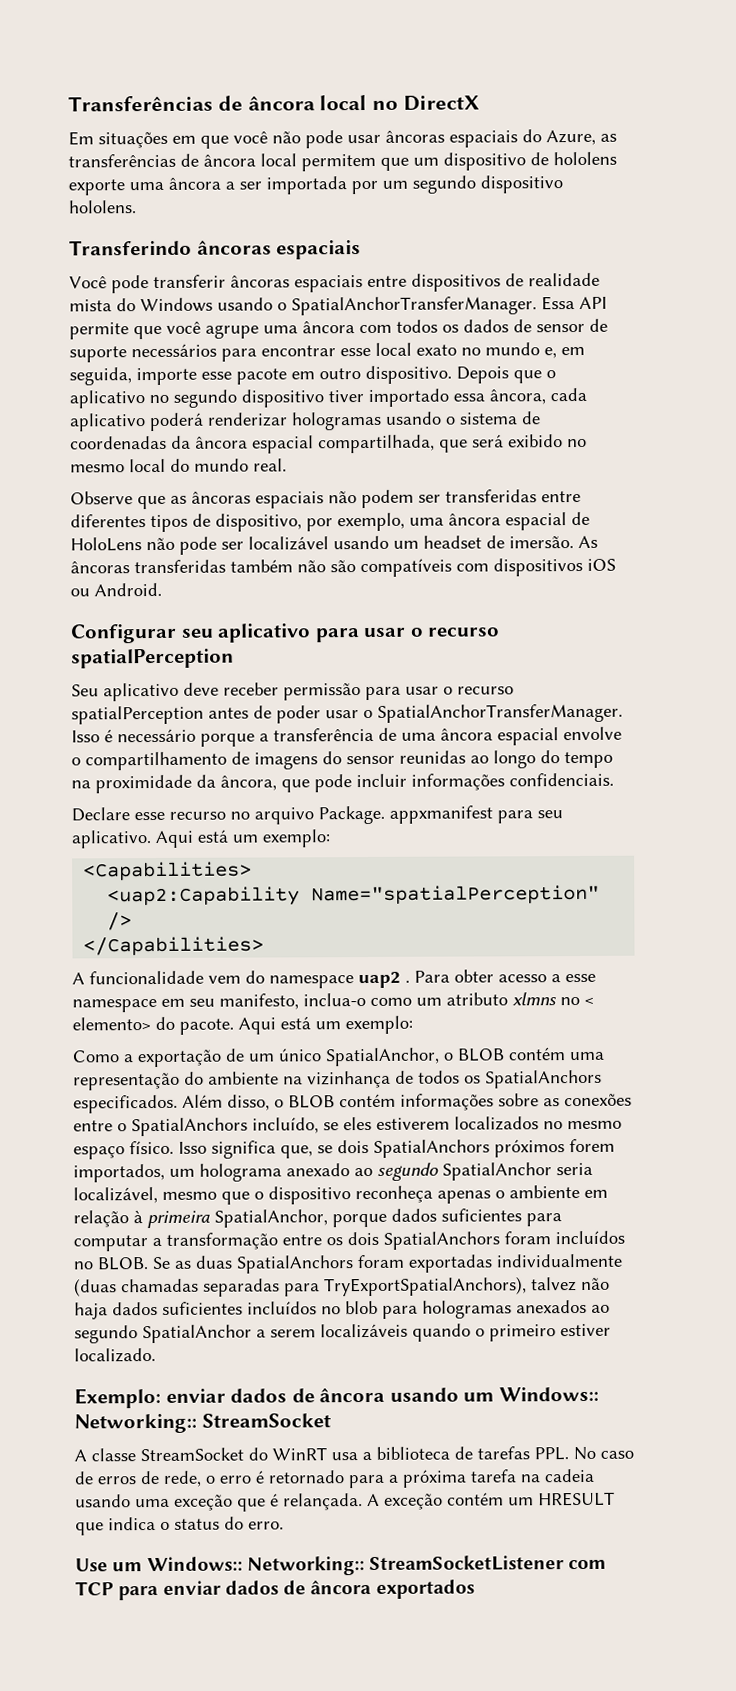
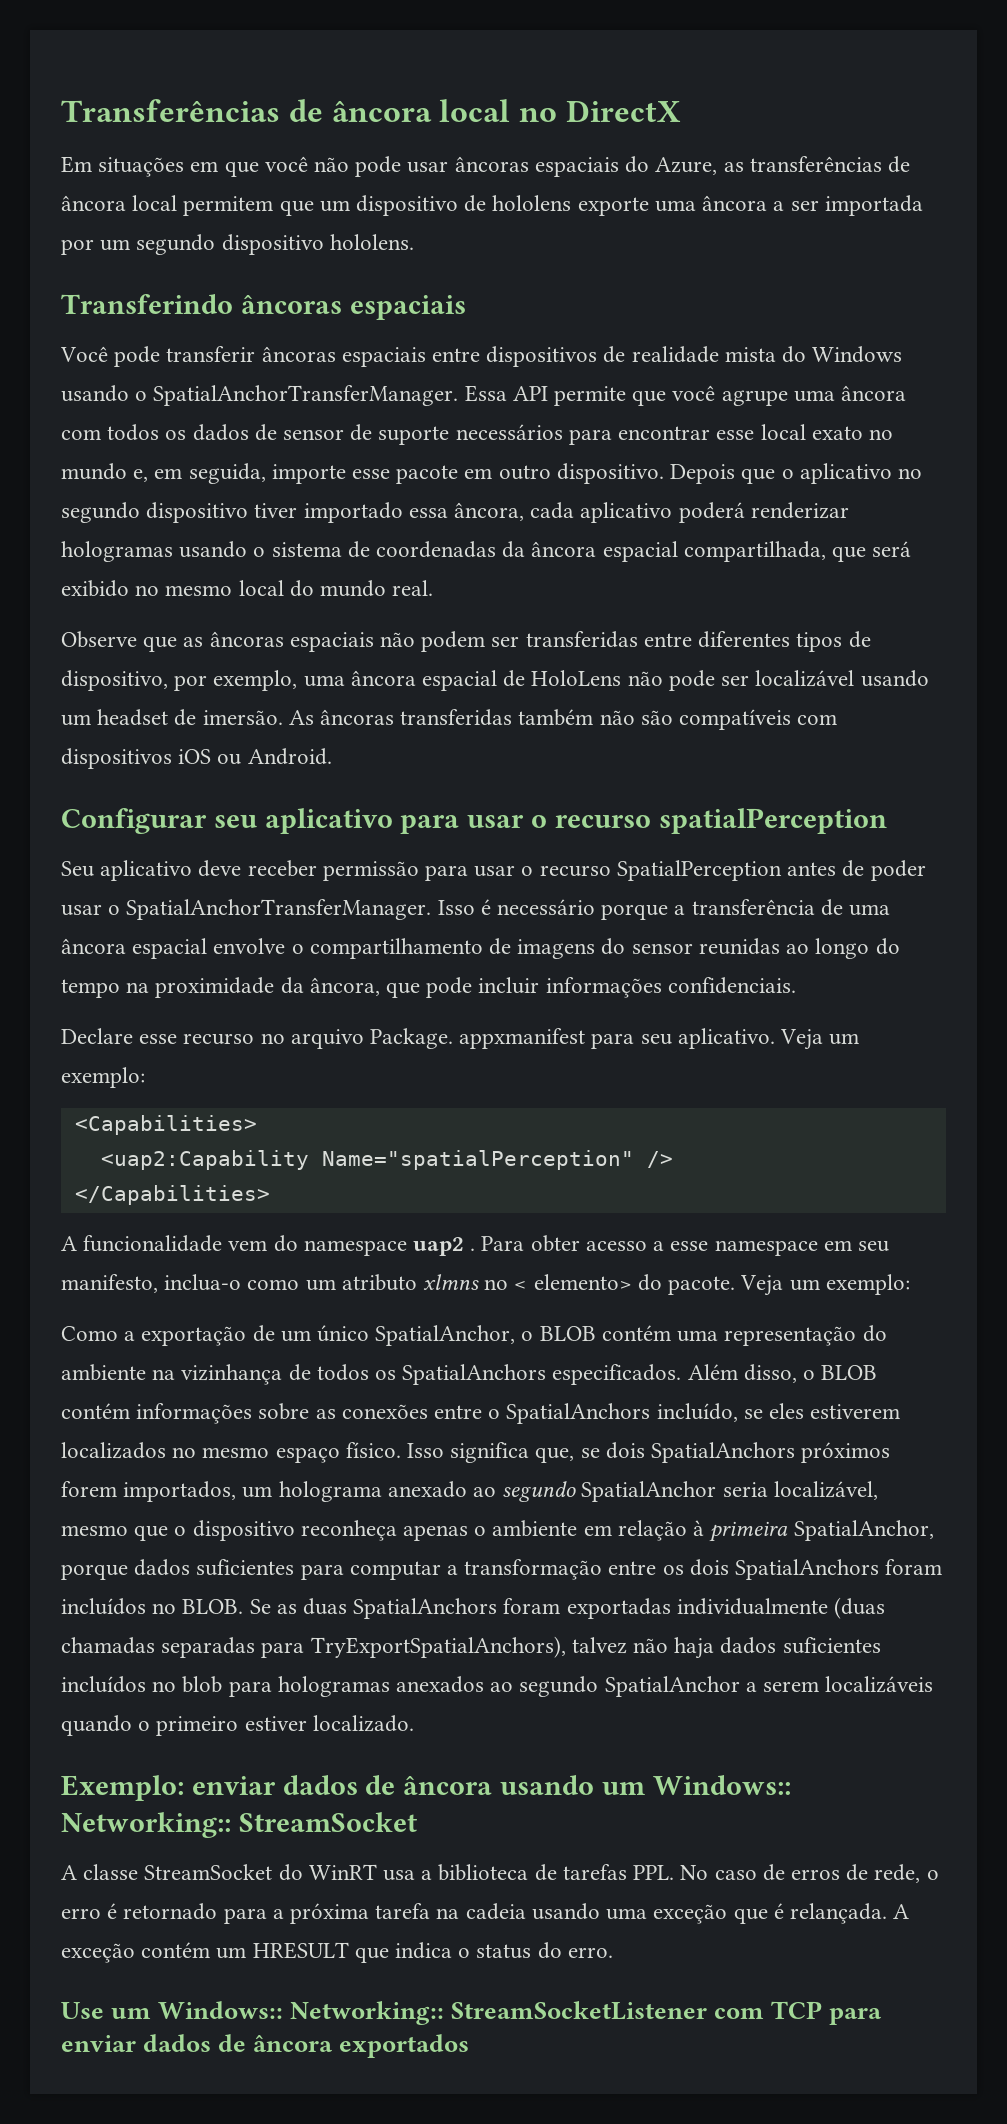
- Seu aplicativo deve receber permissão para usar o recurso spatialPerception antes de poder usar o SpatialAnchorTransferManager.
+ Seu aplicativo deve receber permissão para usar o recurso SpatialPerception antes de poder usar o SpatialAnchorTransferManager.
- Declare esse recurso no arquivo Package. appxmanifest para seu aplicativo. Aqui está um exemplo:
+ Declare esse recurso no arquivo Package. appxmanifest para seu aplicativo. Veja um exemplo:
- Para obter acesso a esse namespace em seu manifesto, inclua-o como um atributo xlmns no < elemento> do pacote. Aqui está um exemplo:
+ Para obter acesso a esse namespace em seu manifesto, inclua-o como um atributo xlmns no < elemento> do pacote. Veja um exemplo:

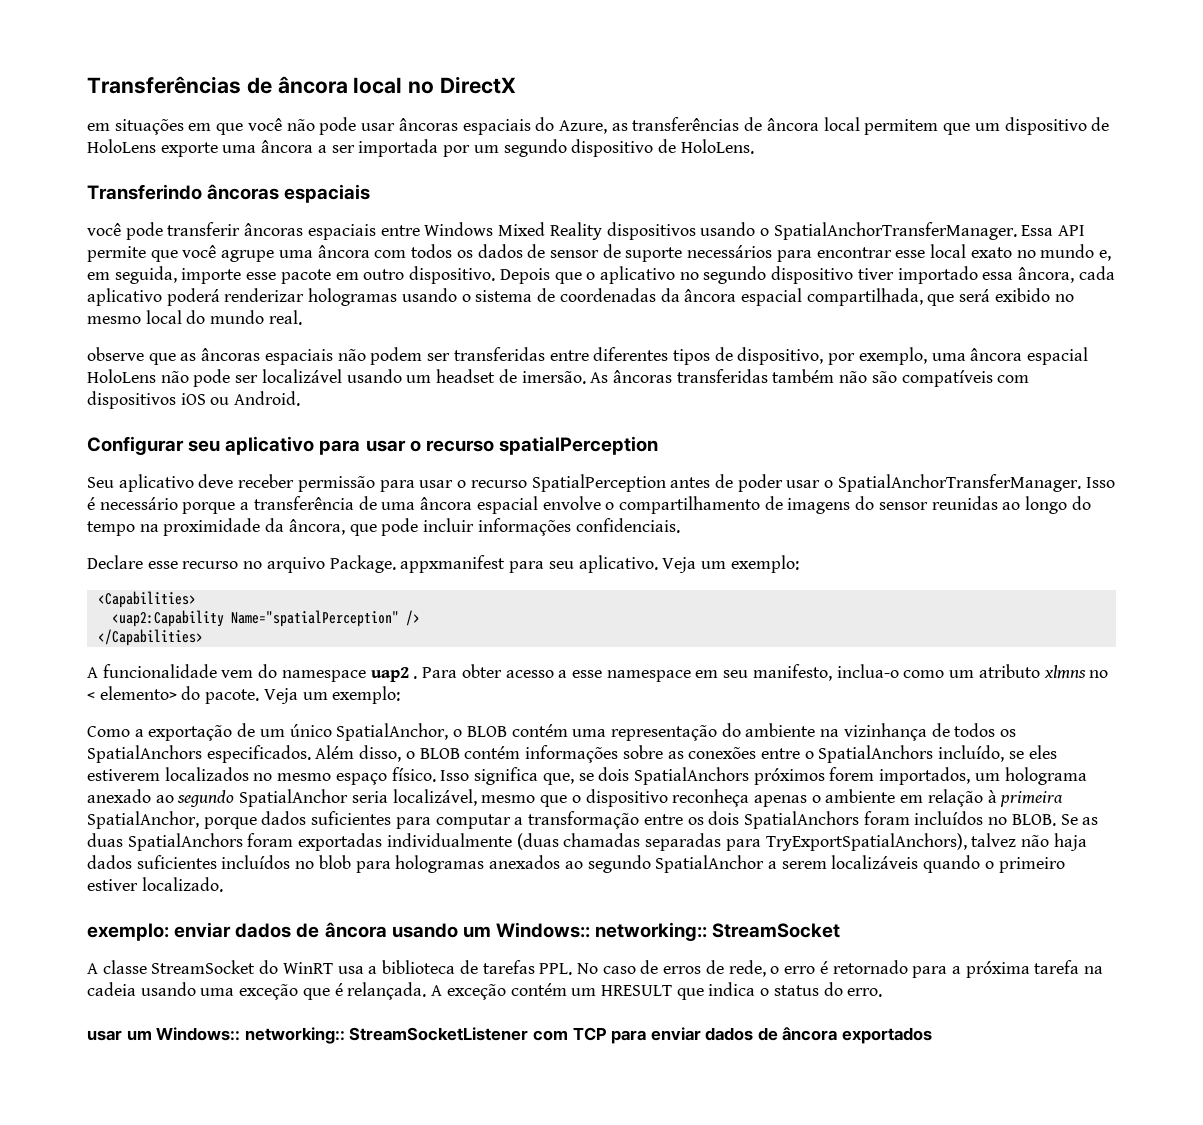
- Em situações em que você não pode usar âncoras espaciais do Azure, as transferências de âncora local permitem que um dispositivo de hololens exporte uma âncora a ser importada por um segundo dispositivo hololens.
+ em situações em que você não pode usar âncoras espaciais do Azure, as transferências de âncora local permitem que um dispositivo de HoloLens exporte uma âncora a ser importada por um segundo dispositivo de HoloLens.
- Você pode transferir âncoras espaciais entre dispositivos de realidade mista do Windows usando o SpatialAnchorTransferManager.
+ você pode transferir âncoras espaciais entre Windows Mixed Reality dispositivos usando o SpatialAnchorTransferManager.
- Observe que as âncoras espaciais não podem ser transferidas entre diferentes tipos de dispositivo, por exemplo, uma âncora espacial de HoloLens não pode ser localizável usando um headset de imersão.
+ observe que as âncoras espaciais não podem ser transferidas entre diferentes tipos de dispositivo, por exemplo, uma âncora espacial HoloLens não pode ser localizável usando um headset de imersão.
- Exemplo: enviar dados de âncora usando um Windows:: Networking:: StreamSocket
+ exemplo: enviar dados de âncora usando um Windows:: networking:: StreamSocket
- Use um Windows:: Networking:: StreamSocketListener com TCP para enviar dados de âncora exportados
+ usar um Windows:: networking:: StreamSocketListener com TCP para enviar dados de âncora exportados

